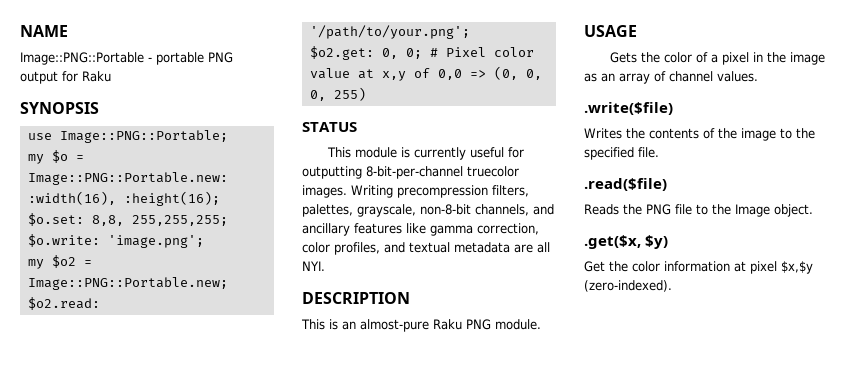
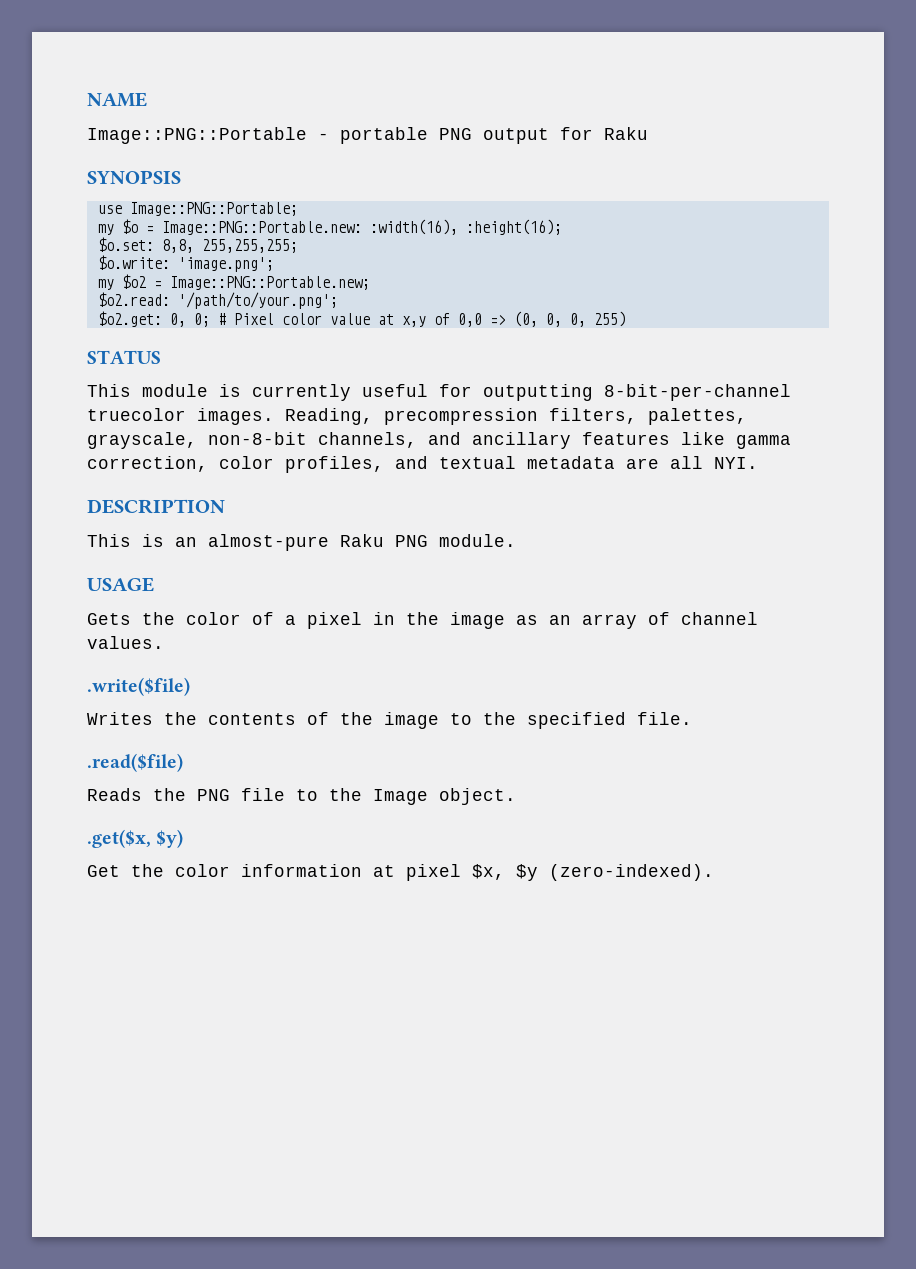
- Writing precompression filters, palettes, grayscale, non-8-bit channels, and ancillary features like gamma correction, color profiles, and textual metadata are all NYI.
+ Reading, precompression filters, palettes, grayscale, non-8-bit channels, and ancillary features like gamma correction, color profiles, and textual metadata are all NYI.
- Get the color information at pixel $x,$y (zero-indexed).
+ Get the color information at pixel $x, $y (zero-indexed).

